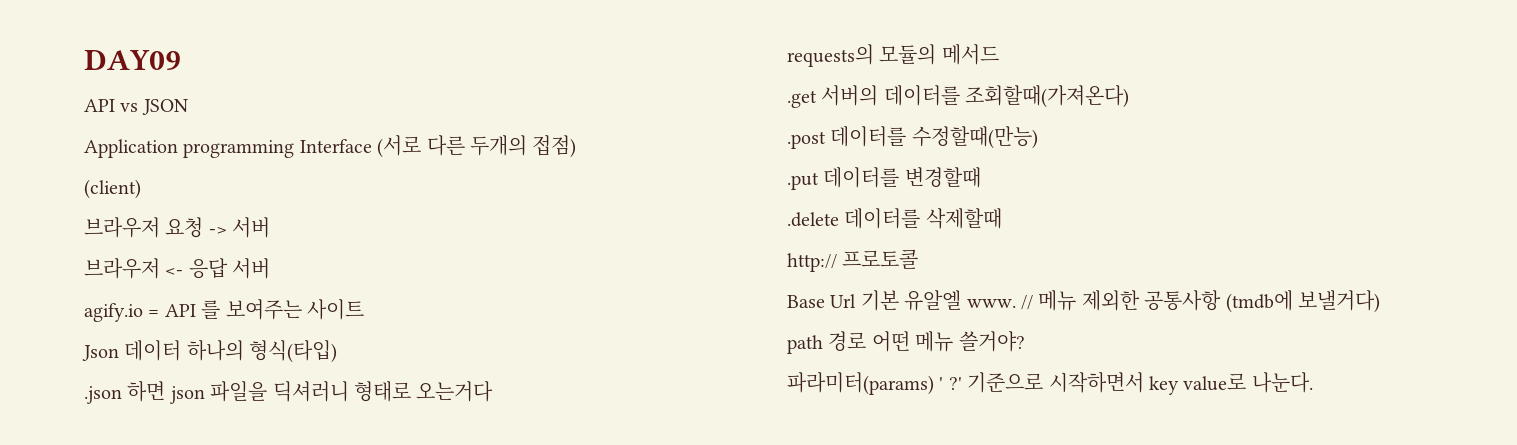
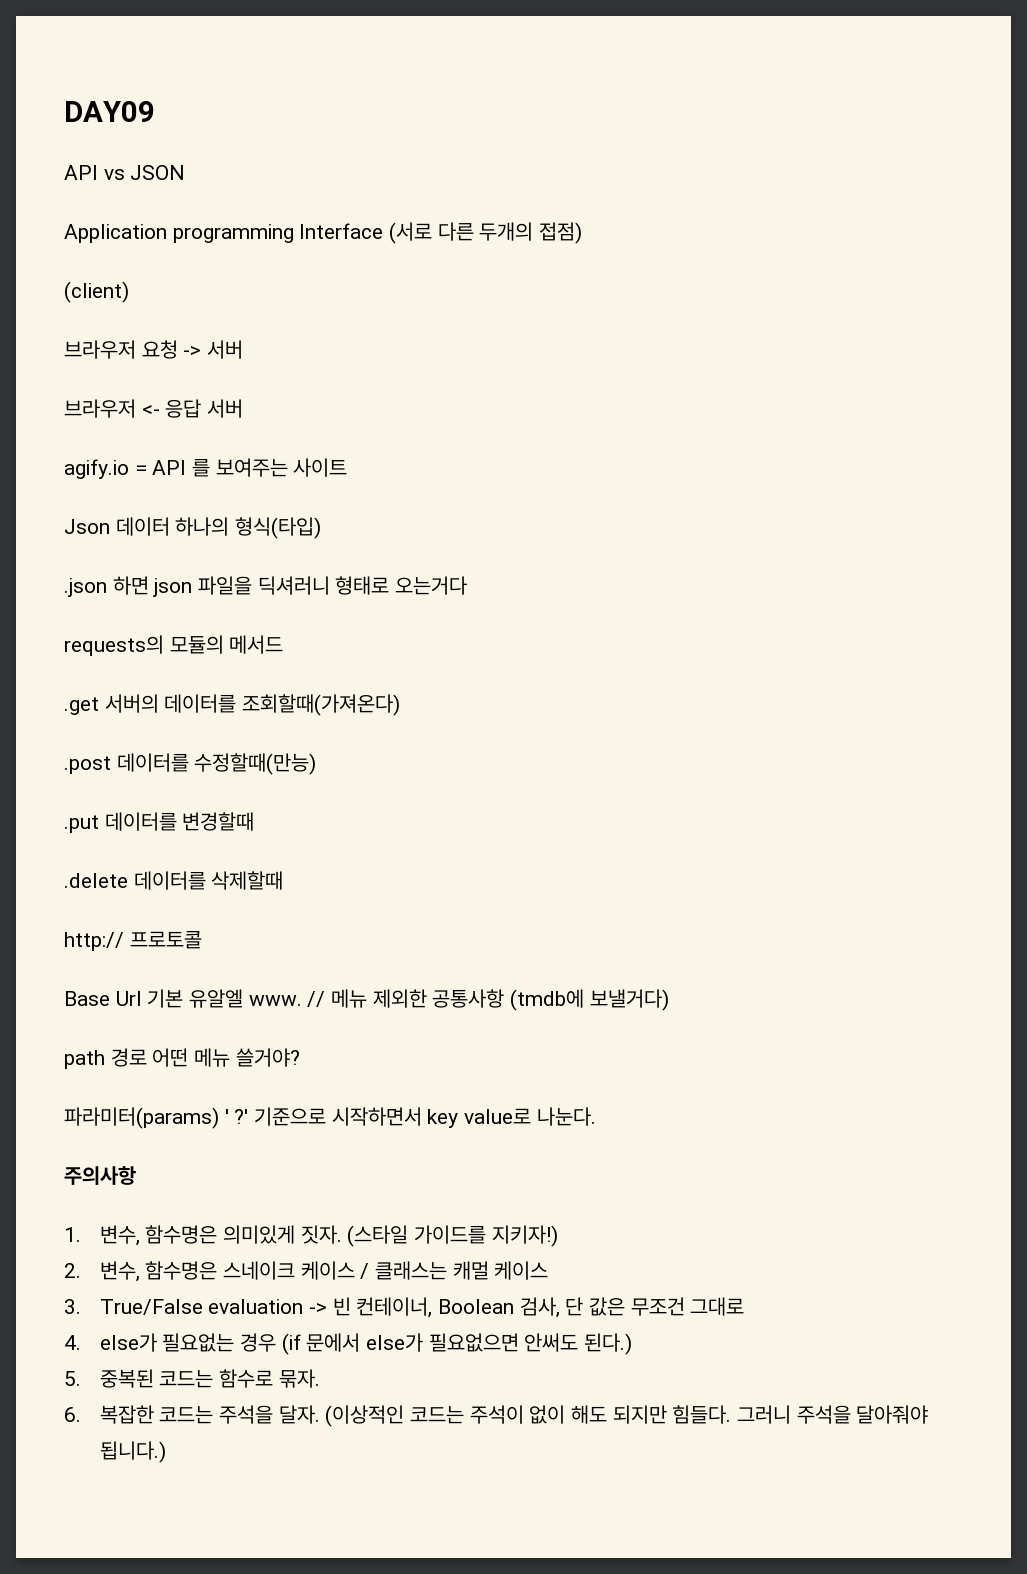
+ 주의사항
+ 1. 변수, 함수명은 의미있게 짓자. (스타일 가이드를 지키자!)
+ 2. 변수, 함수명은 스네이크 케이스 / 클래스는 캐멀 케이스
+ 3. True/False evaluation -> 빈 컨테이너, Boolean 검사, 단 값은 무조건 그대로
+ 4. else가 필요없는 경우 (if 문에서 else가 필요없으면 안써도 된다.)
+ 5. 중복된 코드는 함수로 묶자.
+ 6. 복잡한 코드는 주석을 달자. (이상적인 코드는 주석이 없이 해도 되지만 힘들다. 그러니 주석을 달아줘야 됩니다.)

